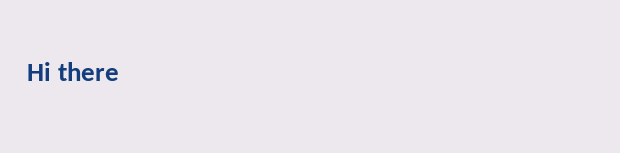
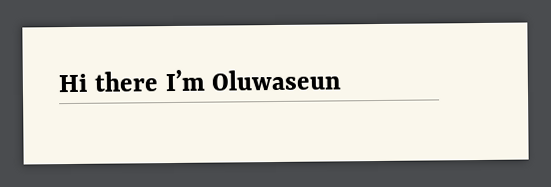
- Hi there
+ Hi there I’m Oluwaseun

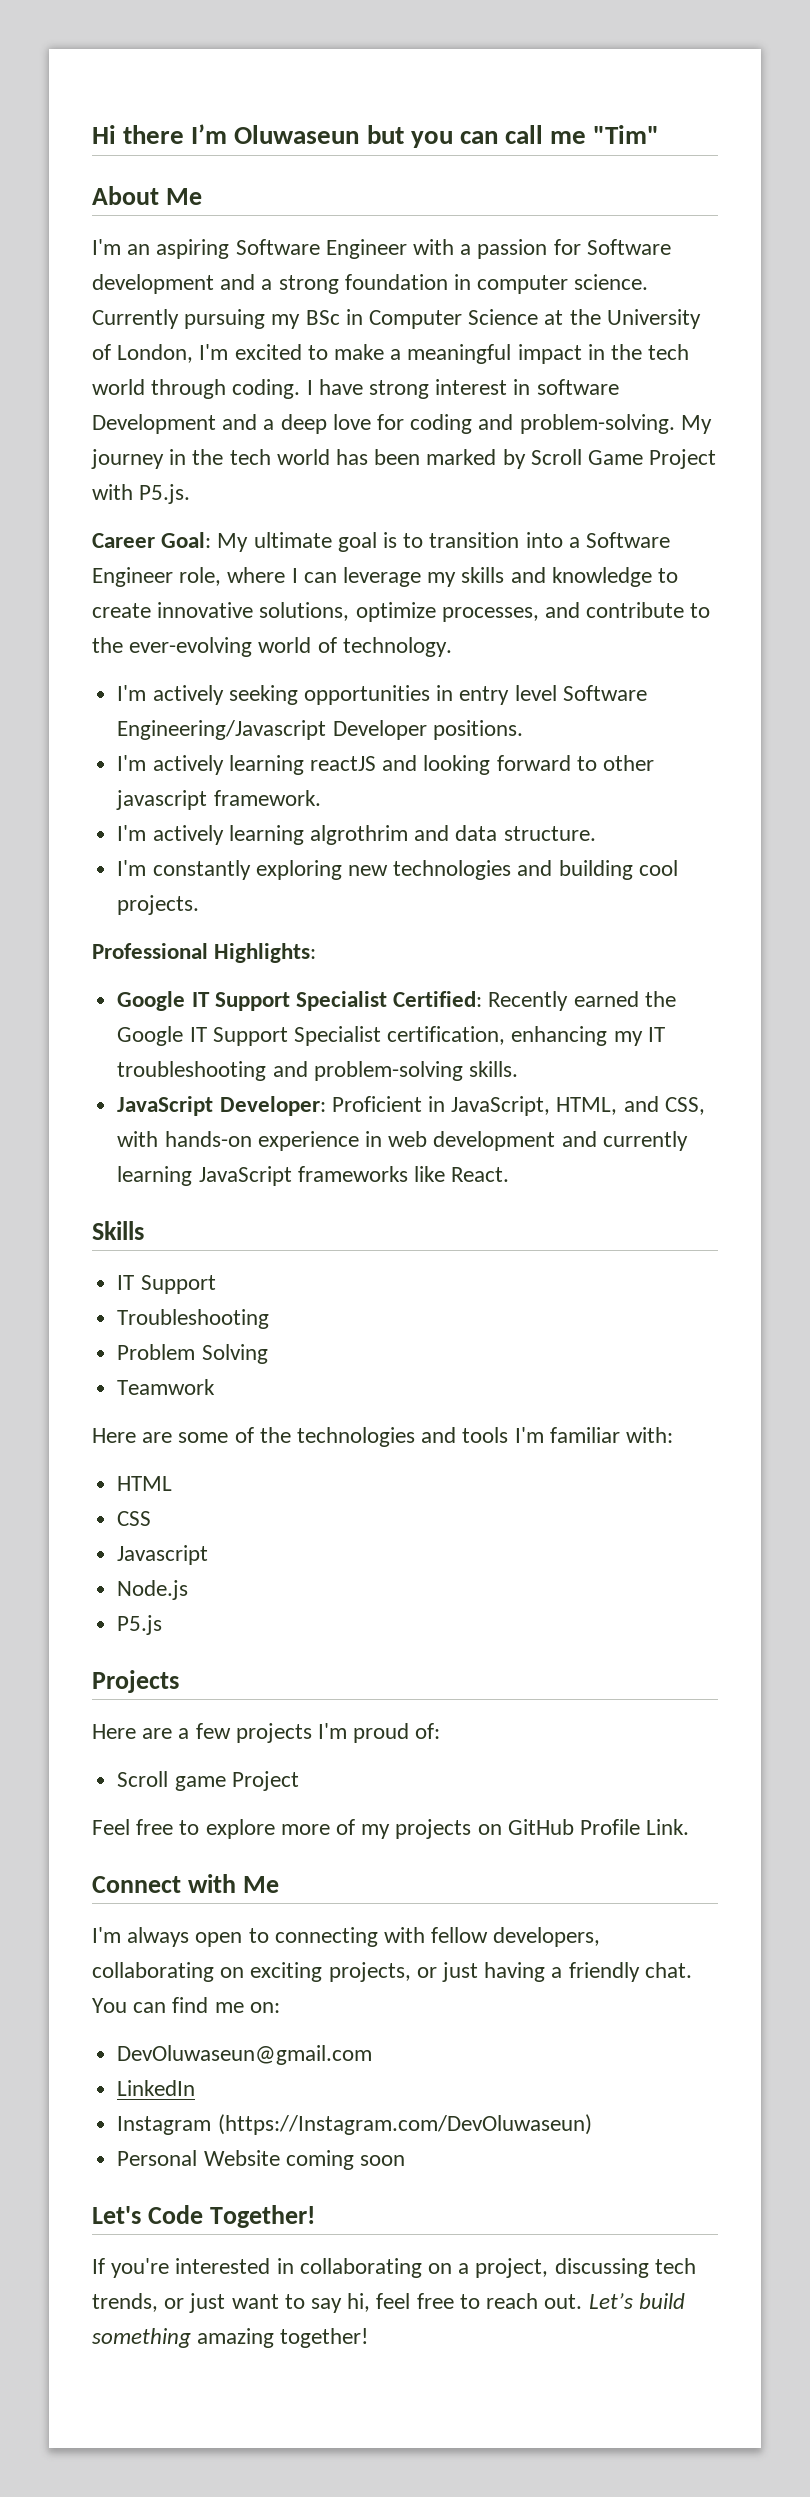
- Hi there I’m Oluwaseun
+ Hi there I’m Oluwaseun but you can call me "Tim"
+ About Me
+ I'm an aspiring Software Engineer with a passion for Software development and a strong foundation in computer science. Currently pursuing my BSc in Computer Science at the University of London, I'm excited to make a meaningful impact in the tech world through coding. I have strong interest in software Development and a deep love for coding and problem-solving. My journey in the tech world has been marked by Scroll Game Project with P5.js.
+ Career Goal: My ultimate goal is to transition into a Software Engineer role, where I can leverage my skills and knowledge to create innovative solutions, optimize processes, and contribute to the ever-evolving world of technology.
+ I'm actively seeking opportunities in entry level Software Engineering/Javascript Developer positions.
+ I'm actively learning reactJS and looking forward to other javascript framework.
+ I'm actively learning algrothrim and data structure.
+ I'm constantly exploring new technologies and building cool projects.
+ Professional Highlights:
+ Google IT Support Specialist Certified: Recently earned the Google IT Support Specialist certification, enhancing my IT troubleshooting and problem-solving skills.
+ JavaScript Developer: Proficient in JavaScript, HTML, and CSS, with hands-on experience in web development and currently learning JavaScript frameworks like React.
+ Skills
+ IT Support
+ Troubleshooting
+ Problem Solving
+ Teamwork
+ Here are some of the technologies and tools I'm familiar with:
+ HTML
+ CSS
+ Javascript
+ Node.js
+ P5.js
+ Projects
+ Here are a few projects I'm proud of:
+ Scroll game Project
+ Feel free to explore more of my projects on GitHub Profile Link.
+ Connect with Me
+ I'm always open to connecting with fellow developers, collaborating on exciting projects, or just having a friendly chat. You can find me on:
+ DevOluwaseun@gmail.com
+ LinkedIn
+ Instagram (https://Instagram.com/DevOluwaseun)
+ Personal Website coming soon
+ Let's Code Together!
+ If you're interested in collaborating on a project, discussing tech trends, or just want to say hi, feel free to reach out. Let’s build something amazing together!

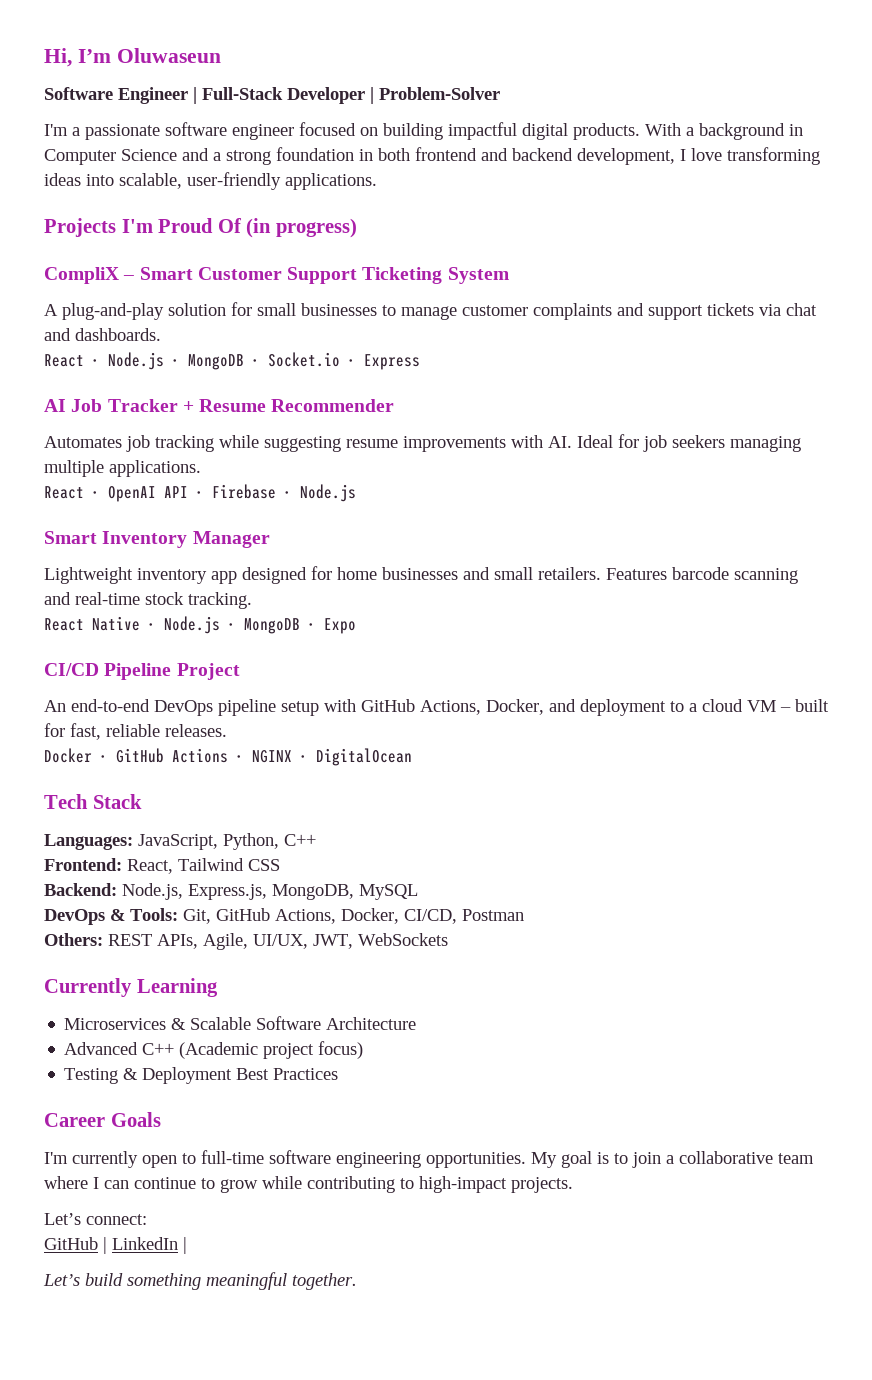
- Hi there I’m Oluwaseun but you can call me "Tim"
- About Me
- I'm an aspiring Software Engineer with a passion for Software development and a strong foundation in computer science. Currently pursuing my BSc in Computer Science at the University of London, I'm excited to make a meaningful impact in the tech world through coding. I have strong interest in software Development and a deep love for coding and problem-solving. My journey in the tech world has been marked by Scroll Game Project with P5.js.
- Career Goal: My ultimate goal is to transition into a Software Engineer role, where I can leverage my skills and knowledge to create innovative solutions, optimize processes, and contribute to the ever-evolving world of technology.
- I'm actively seeking opportunities in entry level Software Engineering/Javascript Developer positions.
- I'm actively learning reactJS and looking forward to other javascript framework.
- I'm actively learning algrothrim and data structure.
- I'm constantly exploring new technologies and building cool projects.
- Professional Highlights:
- Google IT Support Specialist Certified: Recently earned the Google IT Support Specialist certification, enhancing my IT troubleshooting and problem-solving skills.
- JavaScript Developer: Proficient in JavaScript, HTML, and CSS, with hands-on experience in web development and currently learning JavaScript frameworks like React.
- Skills
- IT Support
- Troubleshooting
- Problem Solving
- Teamwork
- Here are some of the technologies and tools I'm familiar with:
- HTML
- CSS
- Javascript
- Node.js
- P5.js
- Projects
- Here are a few projects I'm proud of:
- Scroll game Project
- Feel free to explore more of my projects on GitHub Profile Link.
- Connect with Me
- I'm always open to connecting with fellow developers, collaborating on exciting projects, or just having a friendly chat. You can find me on:
- DevOluwaseun@gmail.com
- LinkedIn
- Instagram (https://Instagram.com/DevOluwaseun)
- Personal Website coming soon
- Let's Code Together!
- If you're interested in collaborating on a project, discussing tech trends, or just want to say hi, feel free to reach out. Let’s build something amazing together!
+ Hi, I’m Oluwaseun
+ Software Engineer | Full-Stack Developer | Problem-Solver
+ I'm a passionate software engineer focused on building impactful digital products. With a background in Computer Science and a strong foundation in both frontend and backend development, I love transforming ideas into scalable, user-friendly applications.
+ Projects I'm Proud Of (in progress)
+ CompliX – Smart Customer Support Ticketing System
+ A plug-and-play solution for small businesses to manage customer complaints and support tickets via chat and dashboards.
+ React · Node.js · MongoDB · Socket.io · Express
+ AI Job Tracker + Resume Recommender
+ Automates job tracking while suggesting resume improvements with AI. Ideal for job seekers managing multiple applications.
+ React · OpenAI API · Firebase · Node.js
+ Smart Inventory Manager
+ Lightweight inventory app designed for home businesses and small retailers. Features barcode scanning and real-time stock tracking.
+ React Native · Node.js · MongoDB · Expo
+ CI/CD Pipeline Project
+ An end-to-end DevOps pipeline setup with GitHub Actions, Docker, and deployment to a cloud VM – built for fast, reliable releases.
+ Docker · GitHub Actions · NGINX · DigitalOcean
+ Tech Stack
+ Languages: JavaScript, Python, C++
+ Frontend: React, Tailwind CSS
+ Backend: Node.js, Express.js, MongoDB, MySQL
+ DevOps & Tools: Git, GitHub Actions, Docker, CI/CD, Postman
+ Others: REST APIs, Agile, UI/UX, JWT, WebSockets
+ Currently Learning
+ Microservices & Scalable Software Architecture
+ Advanced C++ (Academic project focus)
+ Testing & Deployment Best Practices
+ Career Goals
+ I'm currently open to full-time software engineering opportunities. My goal is to join a collaborative team where I can continue to grow while contributing to high-impact projects.
+ Let’s connect:
+ GitHub | LinkedIn |
+ Let’s build something meaningful together.

